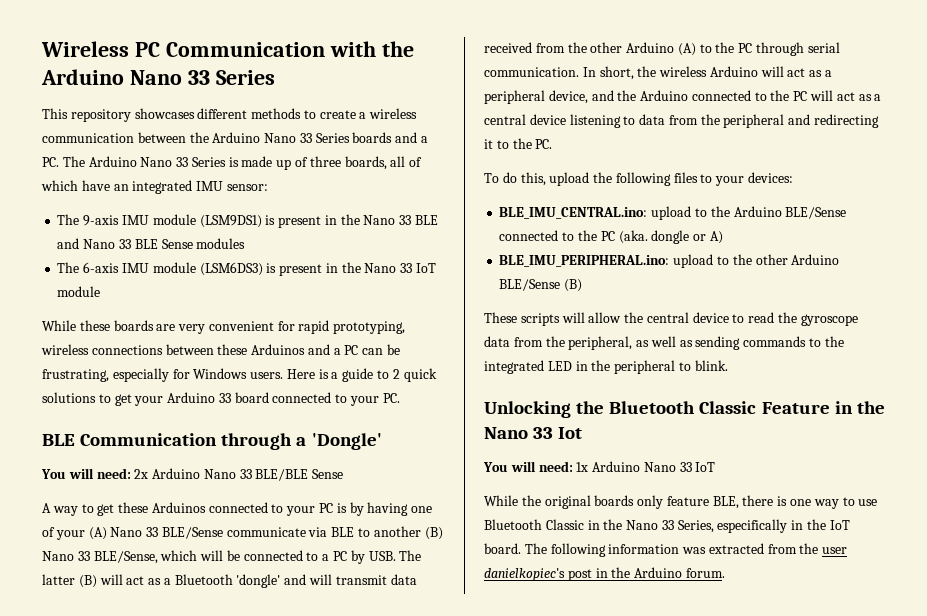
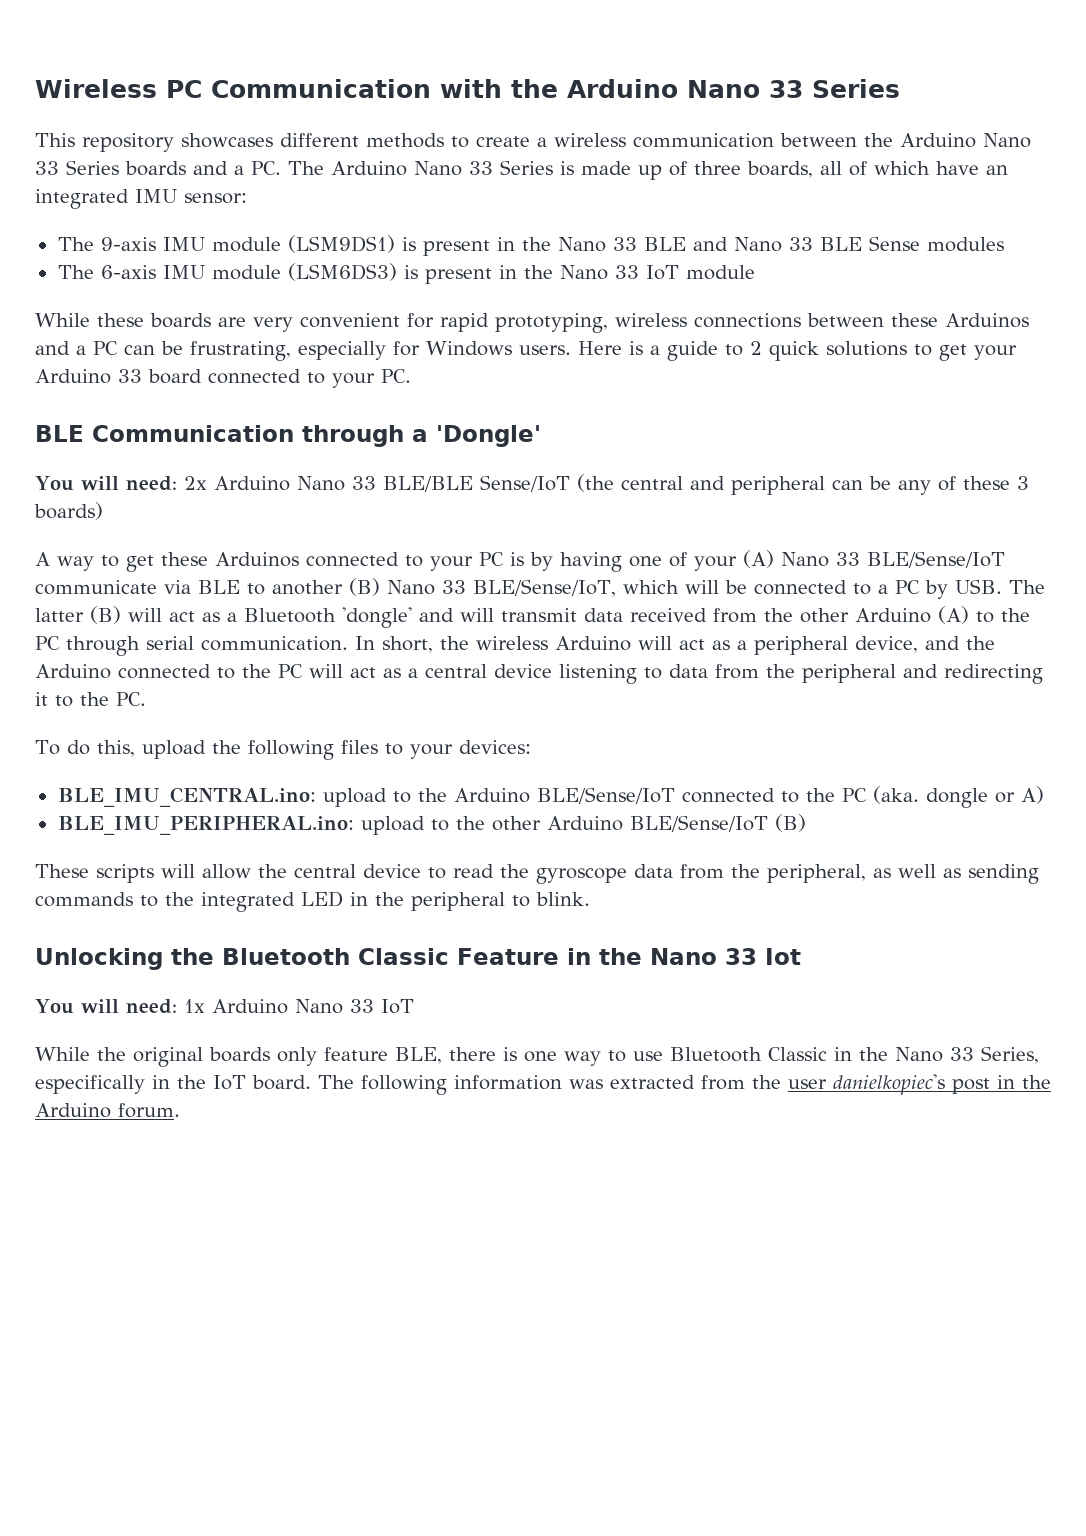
- You will need: 2x Arduino Nano 33 BLE/BLE Sense
+ You will need: 2x Arduino Nano 33 BLE/BLE Sense/IoT (the central and peripheral can be any of these 3 boards)
- A way to get these Arduinos connected to your PC is by having one of your (A) Nano 33 BLE/Sense communicate via BLE to another (B) Nano 33 BLE/Sense, which will be connected to a PC by USB. The latter (B) will act as a Bluetooth 'dongle' and will transmit data received from the other Arduino (A) to the PC through serial communication.
+ A way to get these Arduinos connected to your PC is by having one of your (A) Nano 33 BLE/Sense/IoT communicate via BLE to another (B) Nano 33 BLE/Sense/IoT, which will be connected to a PC by USB. The latter (B) will act as a Bluetooth 'dongle' and will transmit data received from the other Arduino (A) to the PC through serial communication.
- BLE_IMU_CENTRAL.ino: upload to the Arduino BLE/Sense connected to the PC (aka. dongle or A)
+ BLE_IMU_CENTRAL.ino: upload to the Arduino BLE/Sense/IoT connected to the PC (aka. dongle or A)
- BLE_IMU_PERIPHERAL.ino: upload to the other Arduino BLE/Sense (B)
+ BLE_IMU_PERIPHERAL.ino: upload to the other Arduino BLE/Sense/IoT (B)

